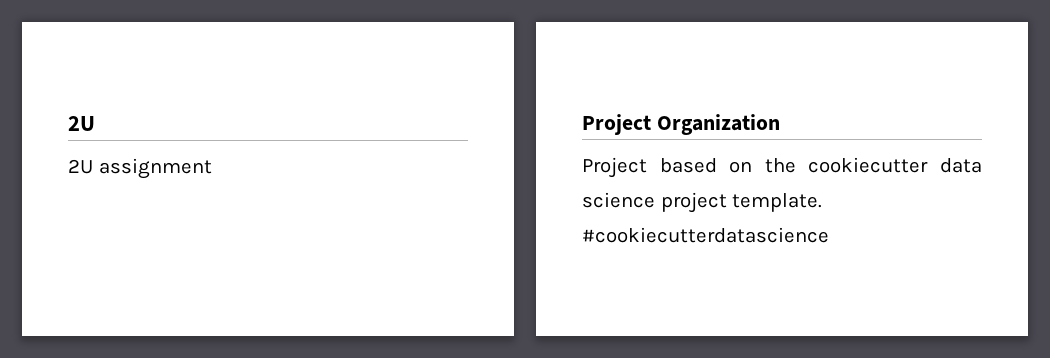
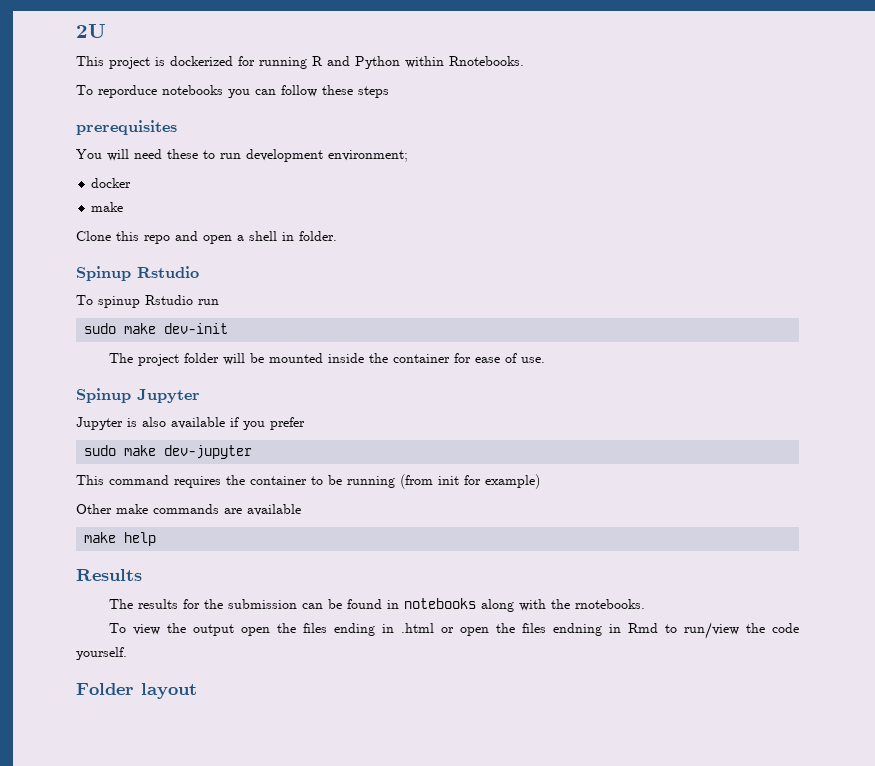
- 2U assignment
- Project Organization
- Project based on the cookiecutter data science project template. #cookiecutterdatascience
+ This project is dockerized for running R and Python within Rnotebooks.
+ To reporduce notebooks you can follow these steps
+ prerequisites
+ You will need these to run development environment;
+ docker
+ make
+ Clone this repo and open a shell in folder.
+ Spinup Rstudio
+ To spinup Rstudio run
+ sudo make dev-init
+ The project folder will be mounted inside the container for ease of use.
+ Spinup Jupyter
+ Jupyter is also available if you prefer
+ sudo make dev-jupyter
+ This command requires the container to be running (from init for example)
+ Other make commands are available
+ make help
+ Results
+ The results for the submission can be found in notebooks along with the rnotebooks.
+ To view the output open the files ending in .html or open the files endning in Rmd to run/view the code yourself.
+ Folder layout

